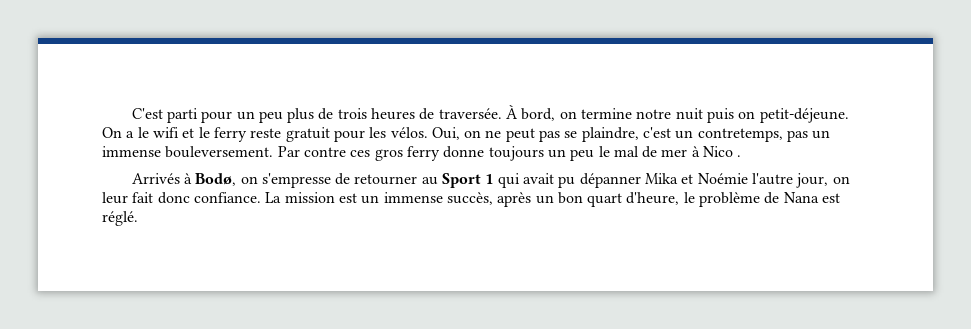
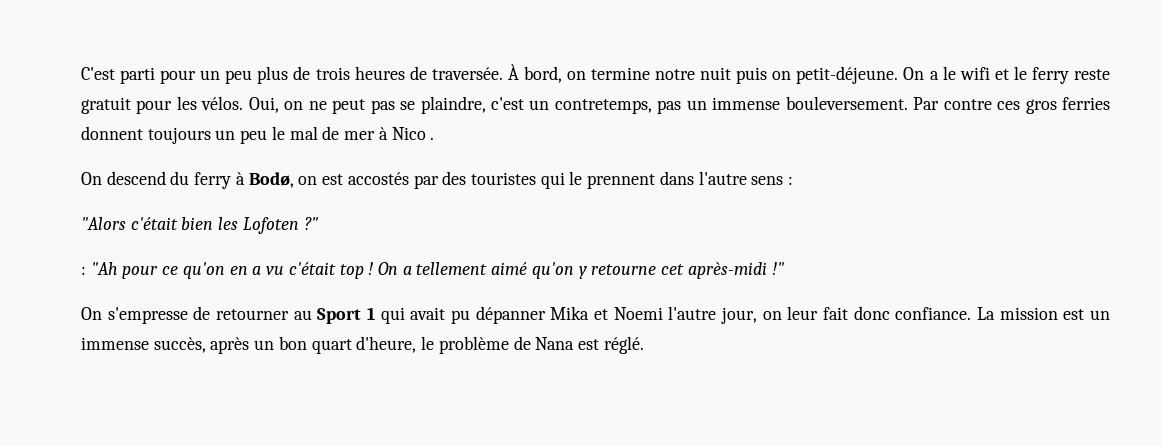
- Par contre ces gros ferry donne toujours un peu le mal de mer à Nico .
+ Par contre ces gros ferries donnent toujours un peu le mal de mer à Nico .
- Arrivés à Bodø, on s'empresse de retourner au Sport 1 qui avait pu dépanner Mika et Noémie l'autre jour, on leur fait donc confiance.
+ On descend du ferry à Bodø, on est accostés par des touristes qui le prennent dans l'autre sens :
+ "Alors c'était bien les Lofoten ?"
+ : "Ah pour ce qu'on en a vu c'était top ! On a tellement aimé qu'on y retourne cet après-midi !"
+ On s'empresse de retourner au Sport 1 qui avait pu dépanner Mika et Noemi l'autre jour, on leur fait donc confiance.

